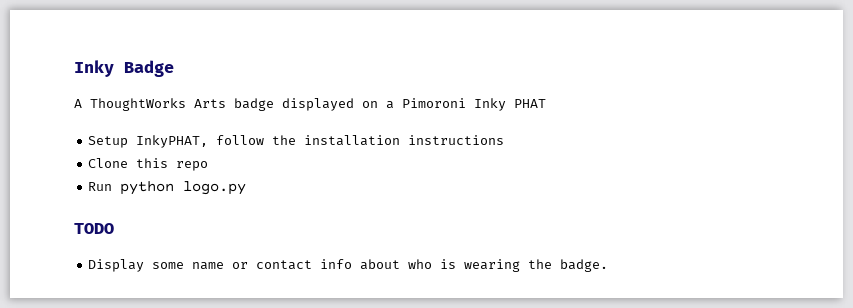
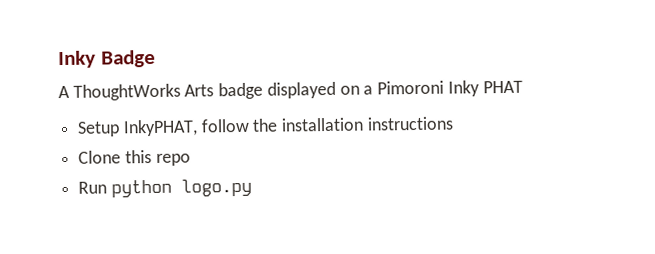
- TODO
- Display some name or contact info about who is wearing the badge.

